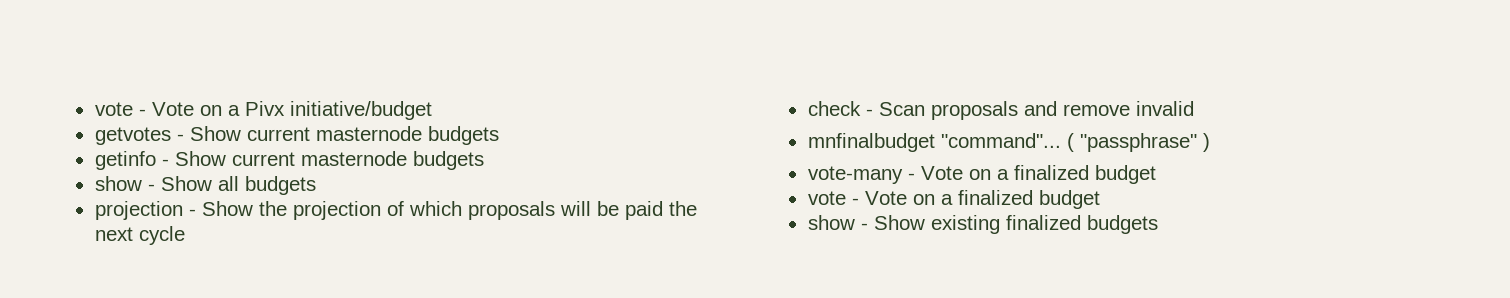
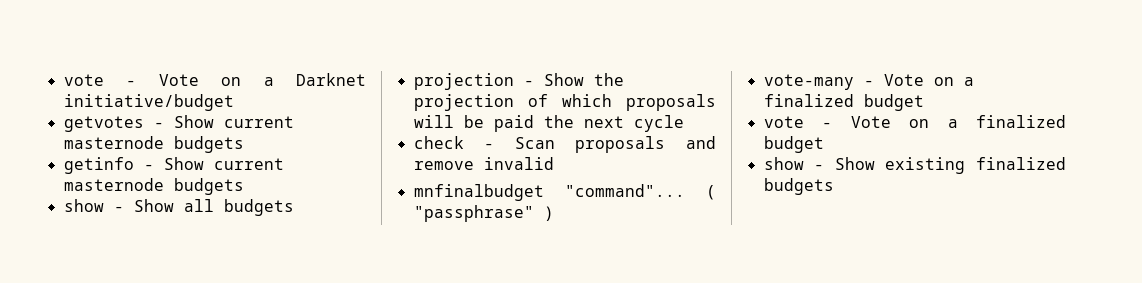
- vote - Vote on a Pivx initiative/budget
+ vote - Vote on a Darknet initiative/budget

